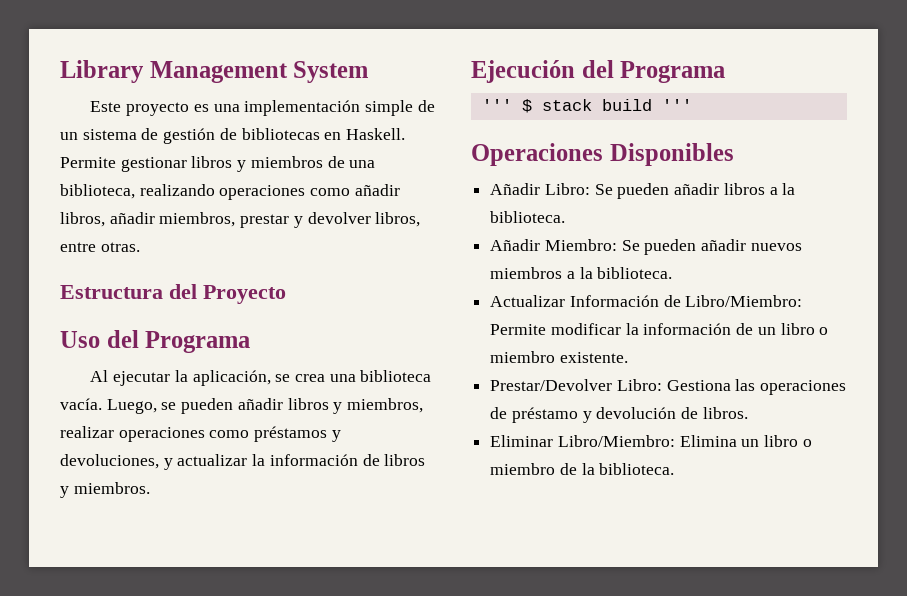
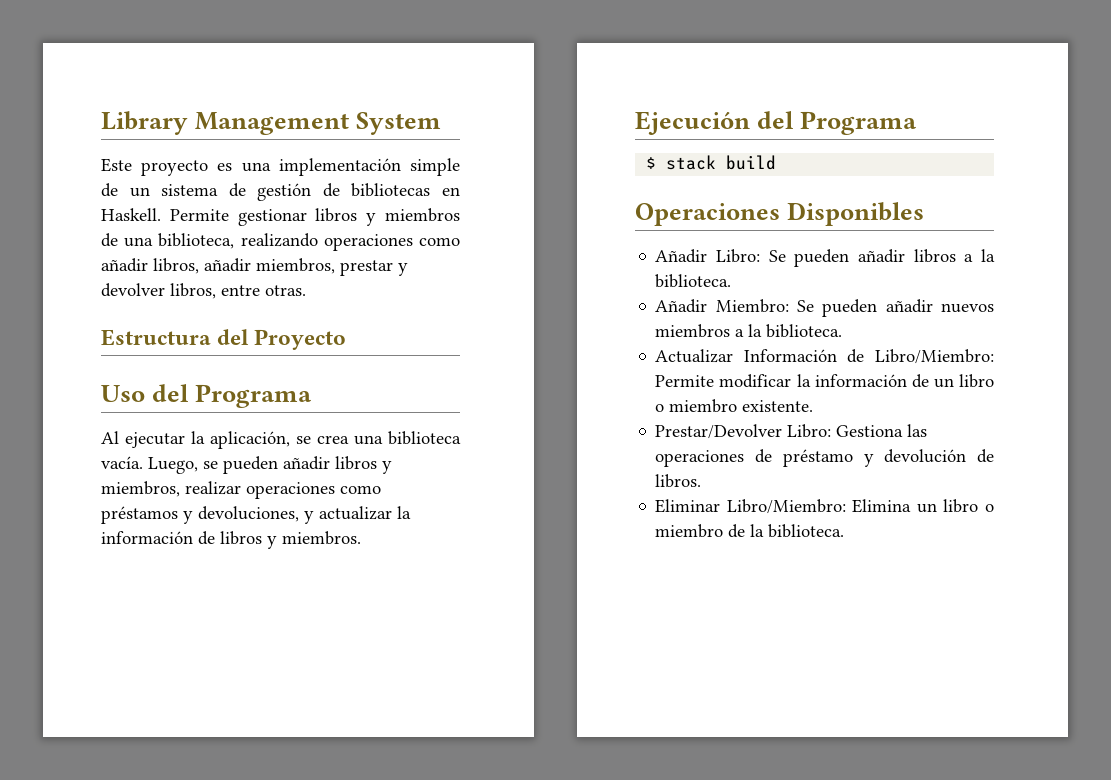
- ''' $ stack build '''
+ $ stack build

